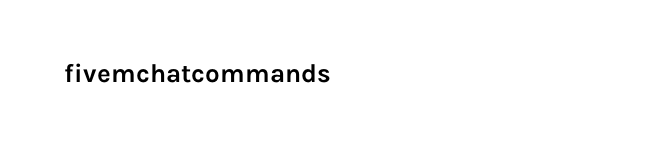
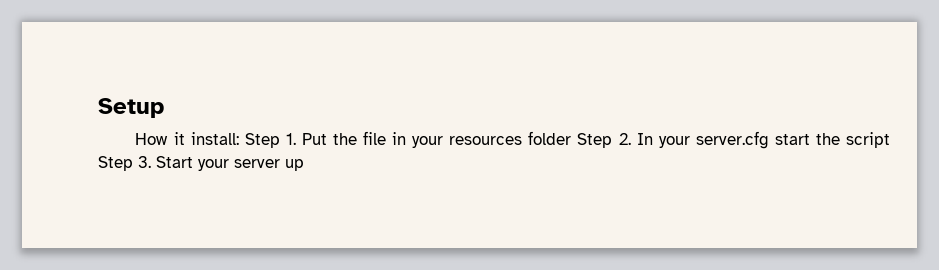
- fivemchatcommands
+ Setup
+ How it install: Step 1. Put the file in your resources folder Step 2. In your server.cfg start the script Step 3. Start your server up

